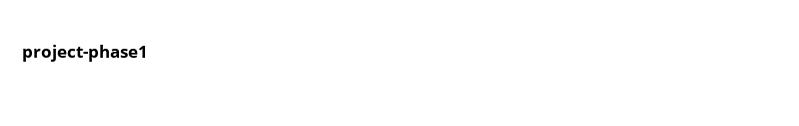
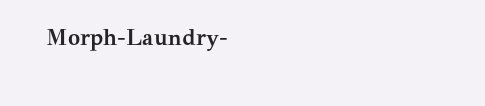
- project-phase1
+ Morph-Laundry-

